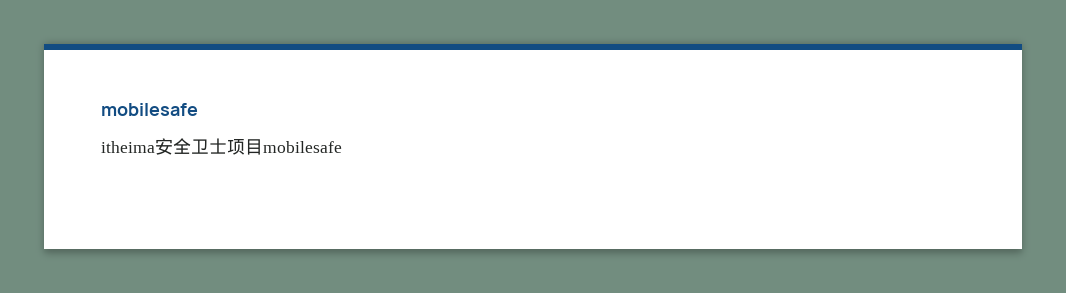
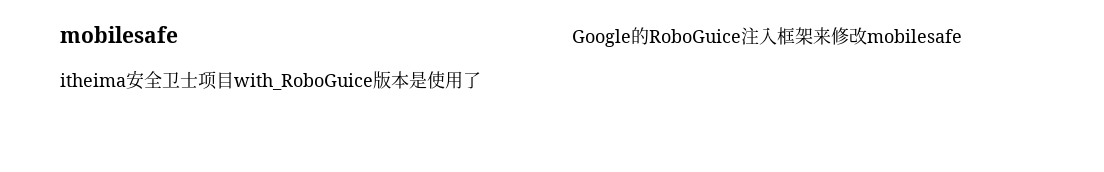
- itheima安全卫士项目mobilesafe
+ itheima安全卫士项目with_RoboGuice版本是使用了Google的RoboGuice注入框架来修改mobilesafe

